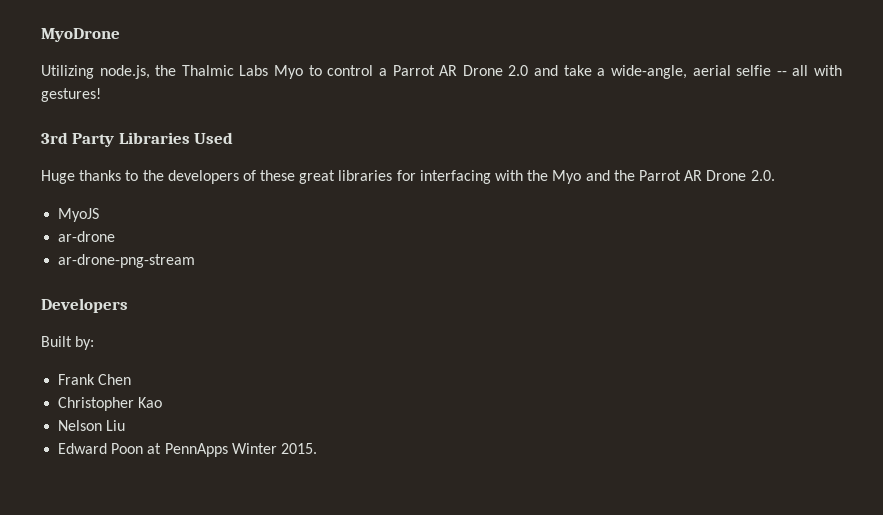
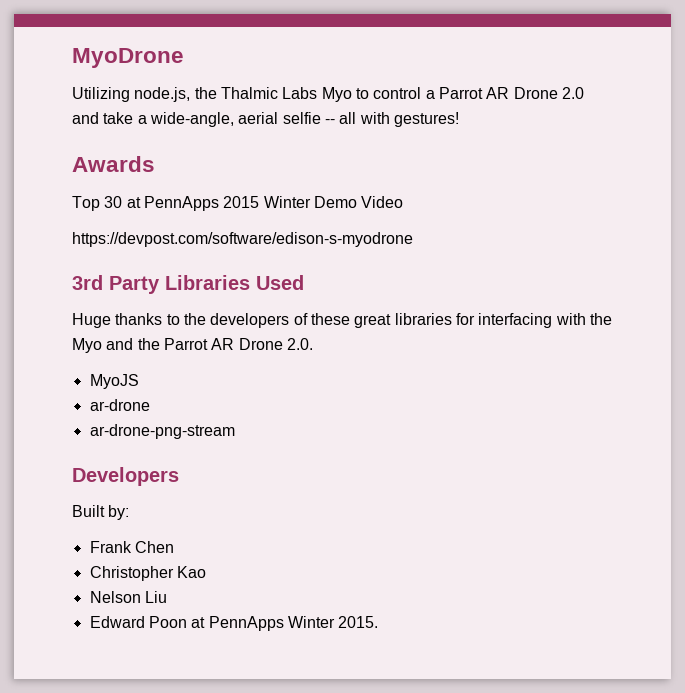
+ Awards
+ Top 30 at PennApps 2015 Winter Demo Video
+ https://devpost.com/software/edison-s-myodrone

